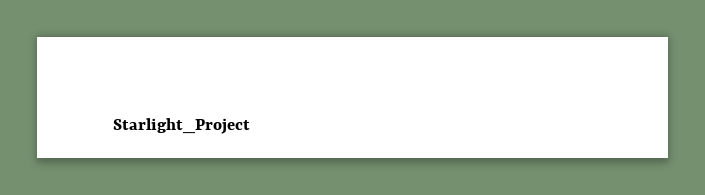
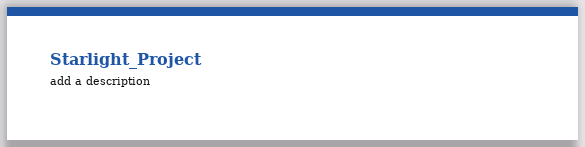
+ add a description

